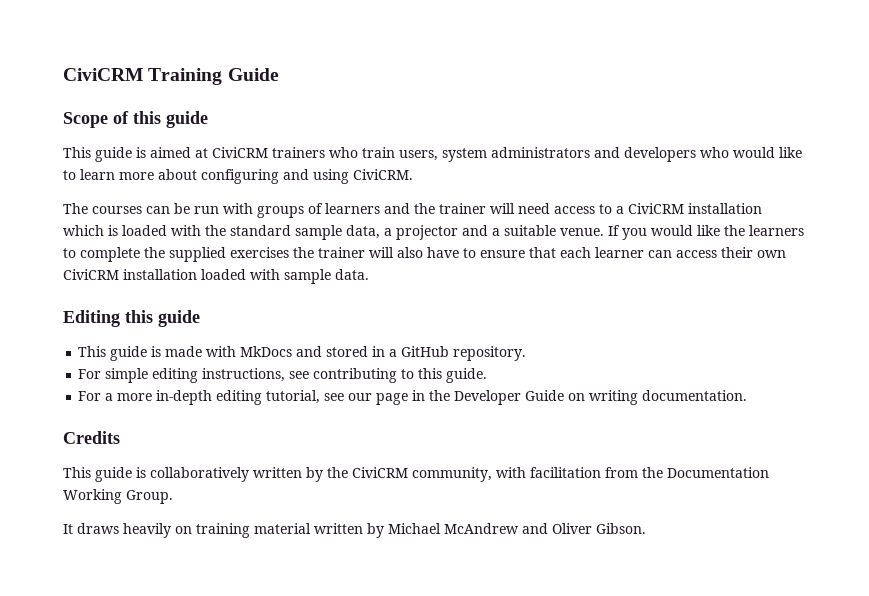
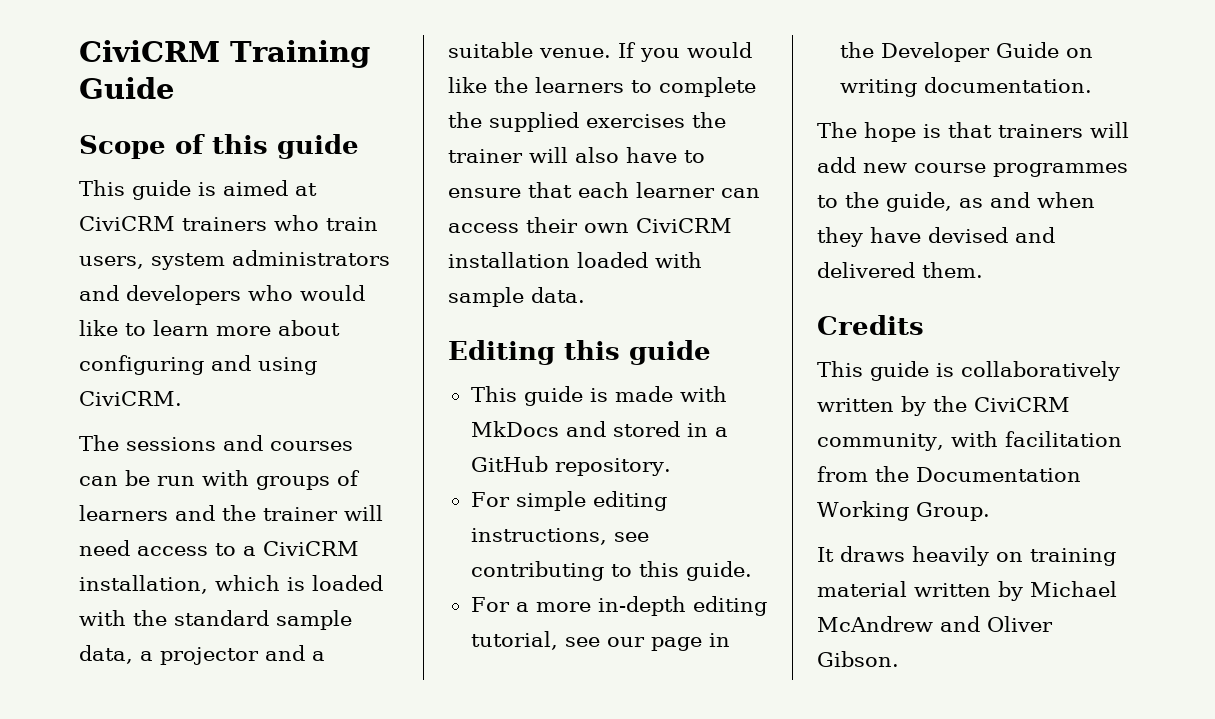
- The courses can be run with groups of learners and the trainer will need access to a CiviCRM installation which is loaded with the standard sample data, a projector and a suitable venue.
+ The sessions and courses can be run with groups of learners and the trainer will need access to a CiviCRM installation, which is loaded with the standard sample data, a projector and a suitable venue.
+ The hope is that trainers will add new course programmes to the guide, as and when they have devised and delivered them.

